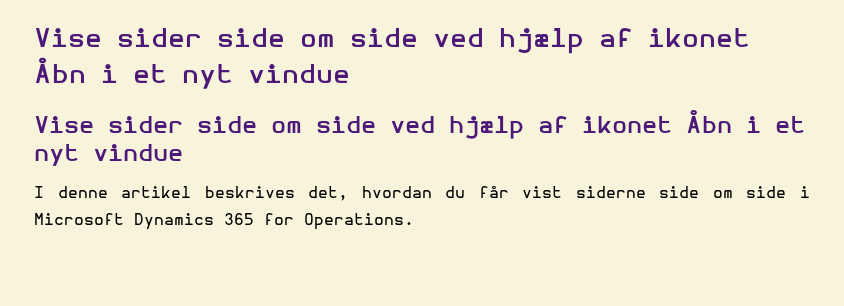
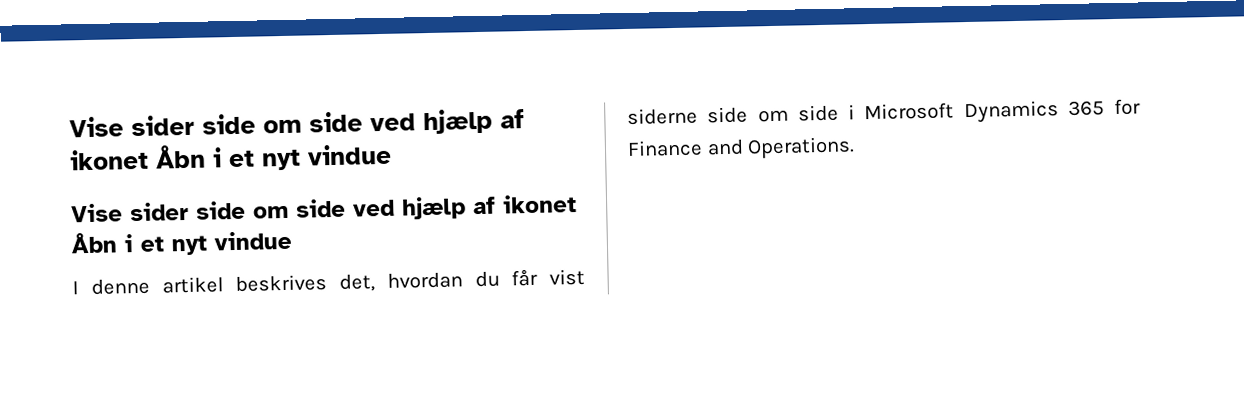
- I denne artikel beskrives det, hvordan du får vist siderne side om side i Microsoft Dynamics 365 for Operations.
+ I denne artikel beskrives det, hvordan du får vist siderne side om side i Microsoft Dynamics 365 for Finance and Operations.

